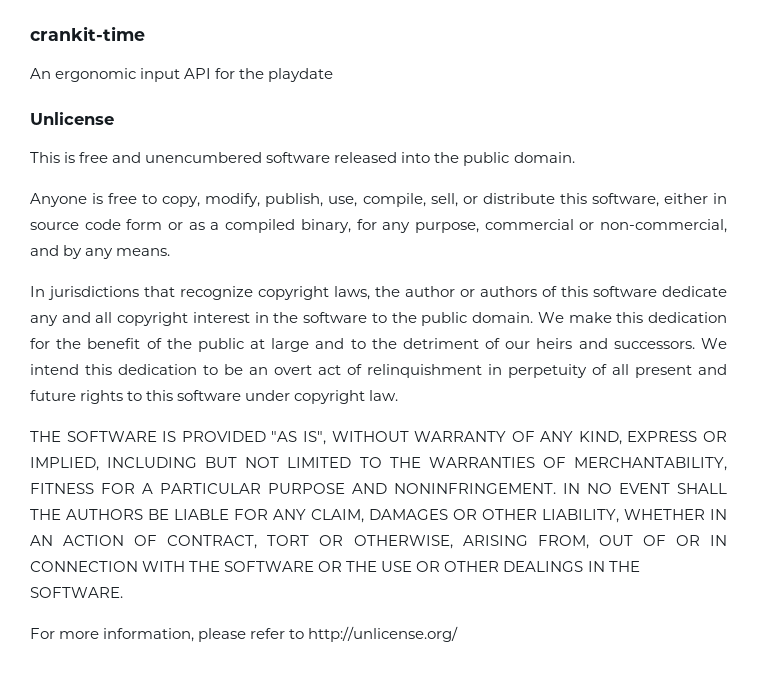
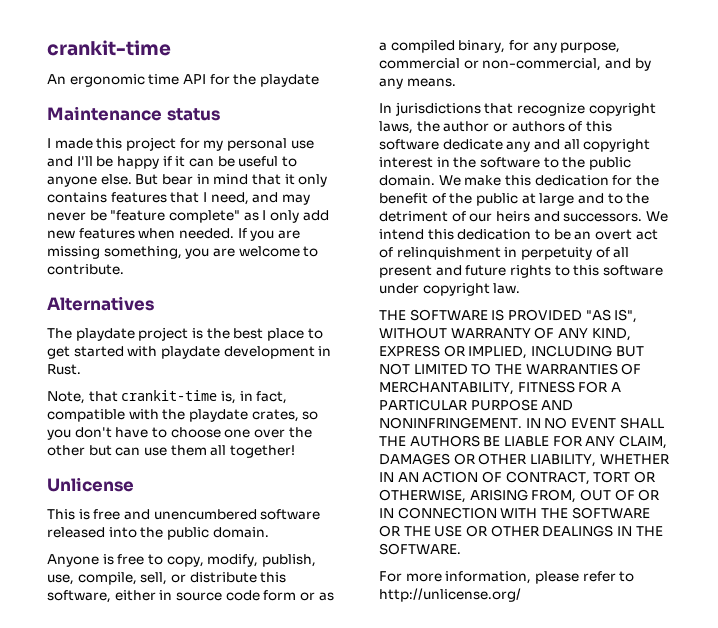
- An ergonomic input API for the playdate
+ An ergonomic time API for the playdate
+ Maintenance status
+ I made this project for my personal use and I'll be happy if it can be useful to anyone else. But bear in mind that it only contains features that I need, and may never be "feature complete" as I only add new features when needed. If you are missing something, you are welcome to contribute.
+ Alternatives
+ The playdate project is the best place to get started with playdate development in Rust.
+ Note, that crankit-time is, in fact, compatible with the playdate crates, so you don't have to choose one over the other but can use them all together!

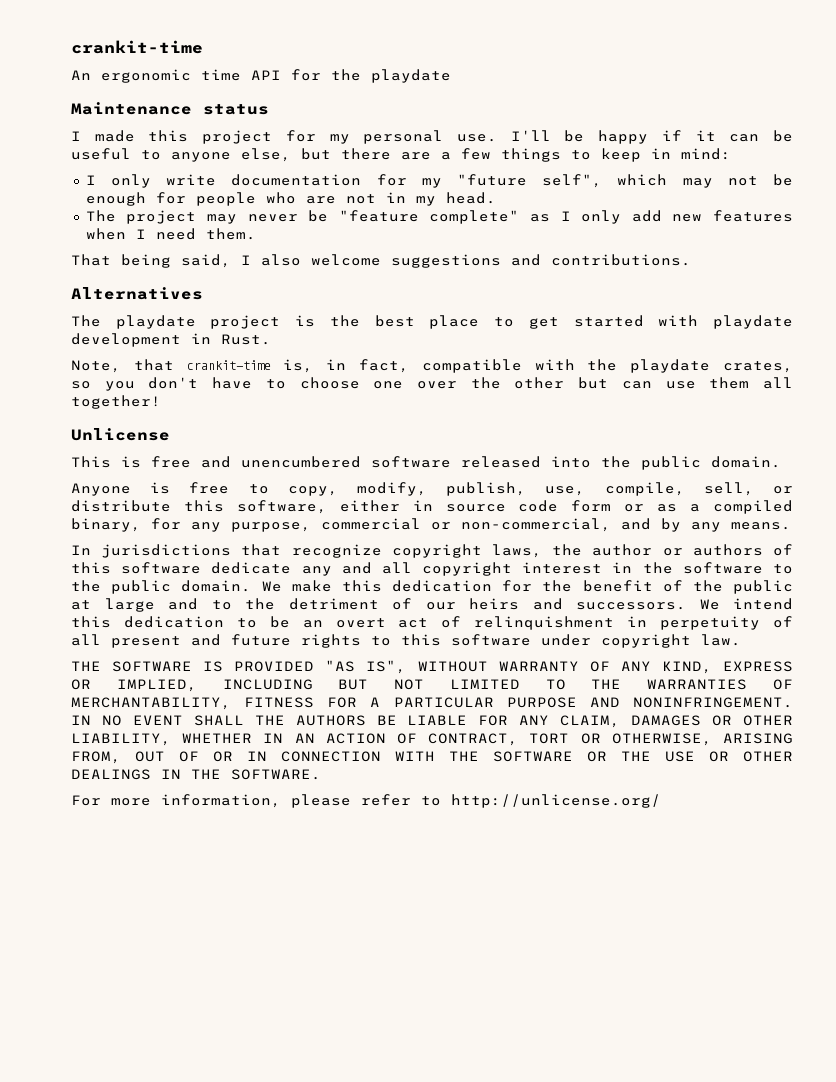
- I made this project for my personal use and I'll be happy if it can be useful to anyone else. But bear in mind that it only contains features that I need, and may never be "feature complete" as I only add new features when needed. If you are missing something, you are welcome to contribute.
+ I made this project for my personal use. I'll be happy if it can be useful to anyone else, but there are a few things to keep in mind:
+ I only write documentation for my "future self", which may not be enough for people who are not in my head.
+ The project may never be "feature complete" as I only add new features when I need them.
+ That being said, I also welcome suggestions and contributions.

